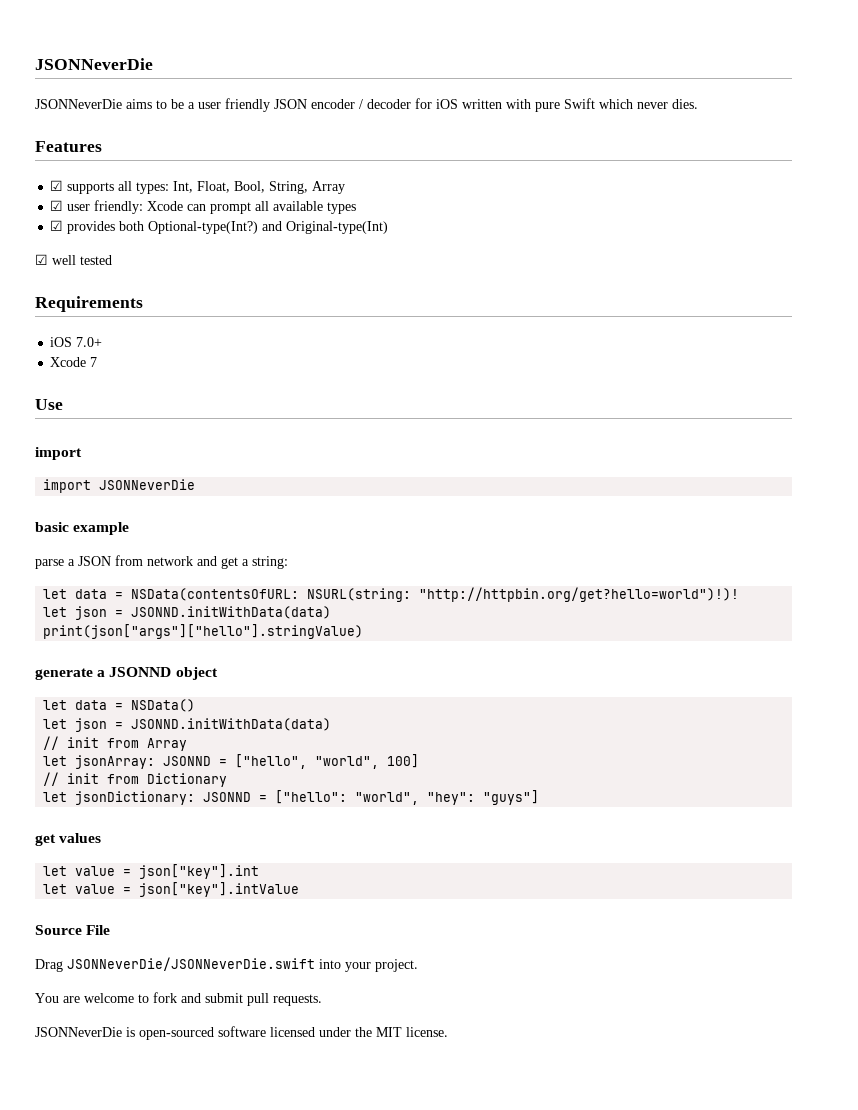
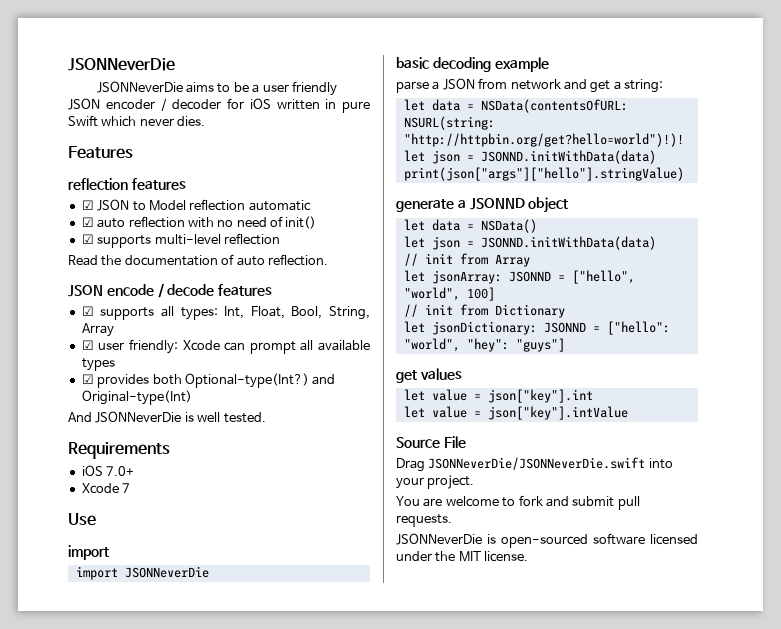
- JSONNeverDie aims to be a user friendly JSON encoder / decoder for iOS written with pure Swift which never dies.
+ JSONNeverDie aims to be a user friendly JSON encoder / decoder for iOS written in pure Swift which never dies.
+ reflection features
+ ☑ JSON to Model reflection automatic
+ ☑ auto reflection with no need of init()
+ ☑ supports multi-level reflection
+ Read the documentation of auto reflection.
+ JSON encode / decode features
- ☑ well tested
+ And JSONNeverDie is well tested.
- basic example
+ basic decoding example

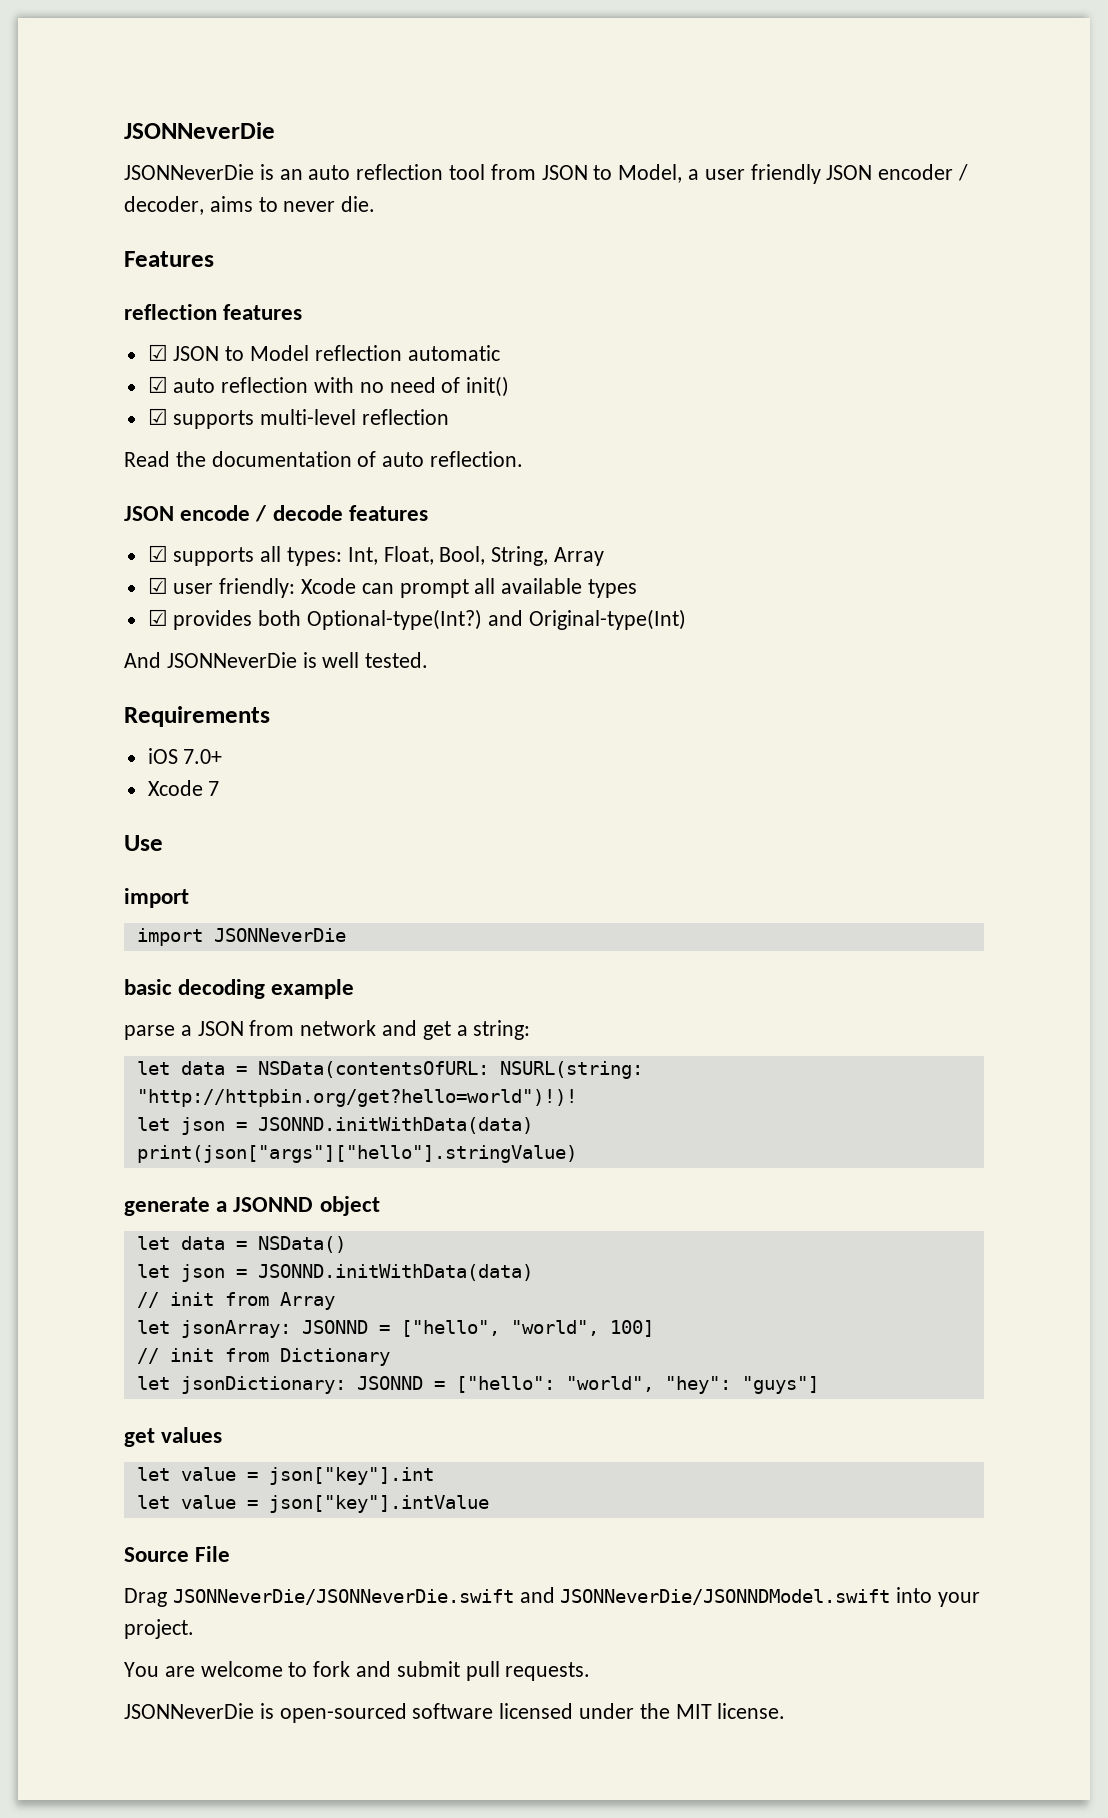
- JSONNeverDie aims to be a user friendly JSON encoder / decoder for iOS written in pure Swift which never dies.
+ JSONNeverDie is an auto reflection tool from JSON to Model, a user friendly JSON encoder / decoder, aims to never die.
- Drag JSONNeverDie/JSONNeverDie.swift into your project.
+ Drag JSONNeverDie/JSONNeverDie.swift and JSONNeverDie/JSONNDModel.swift into your project.

